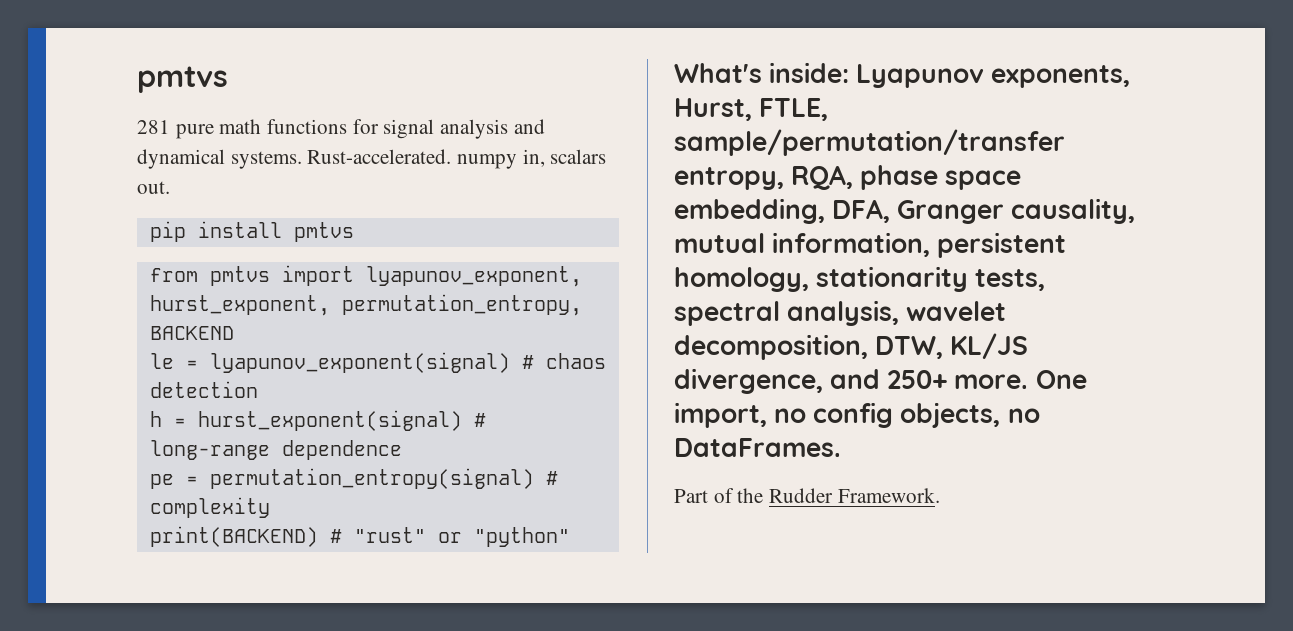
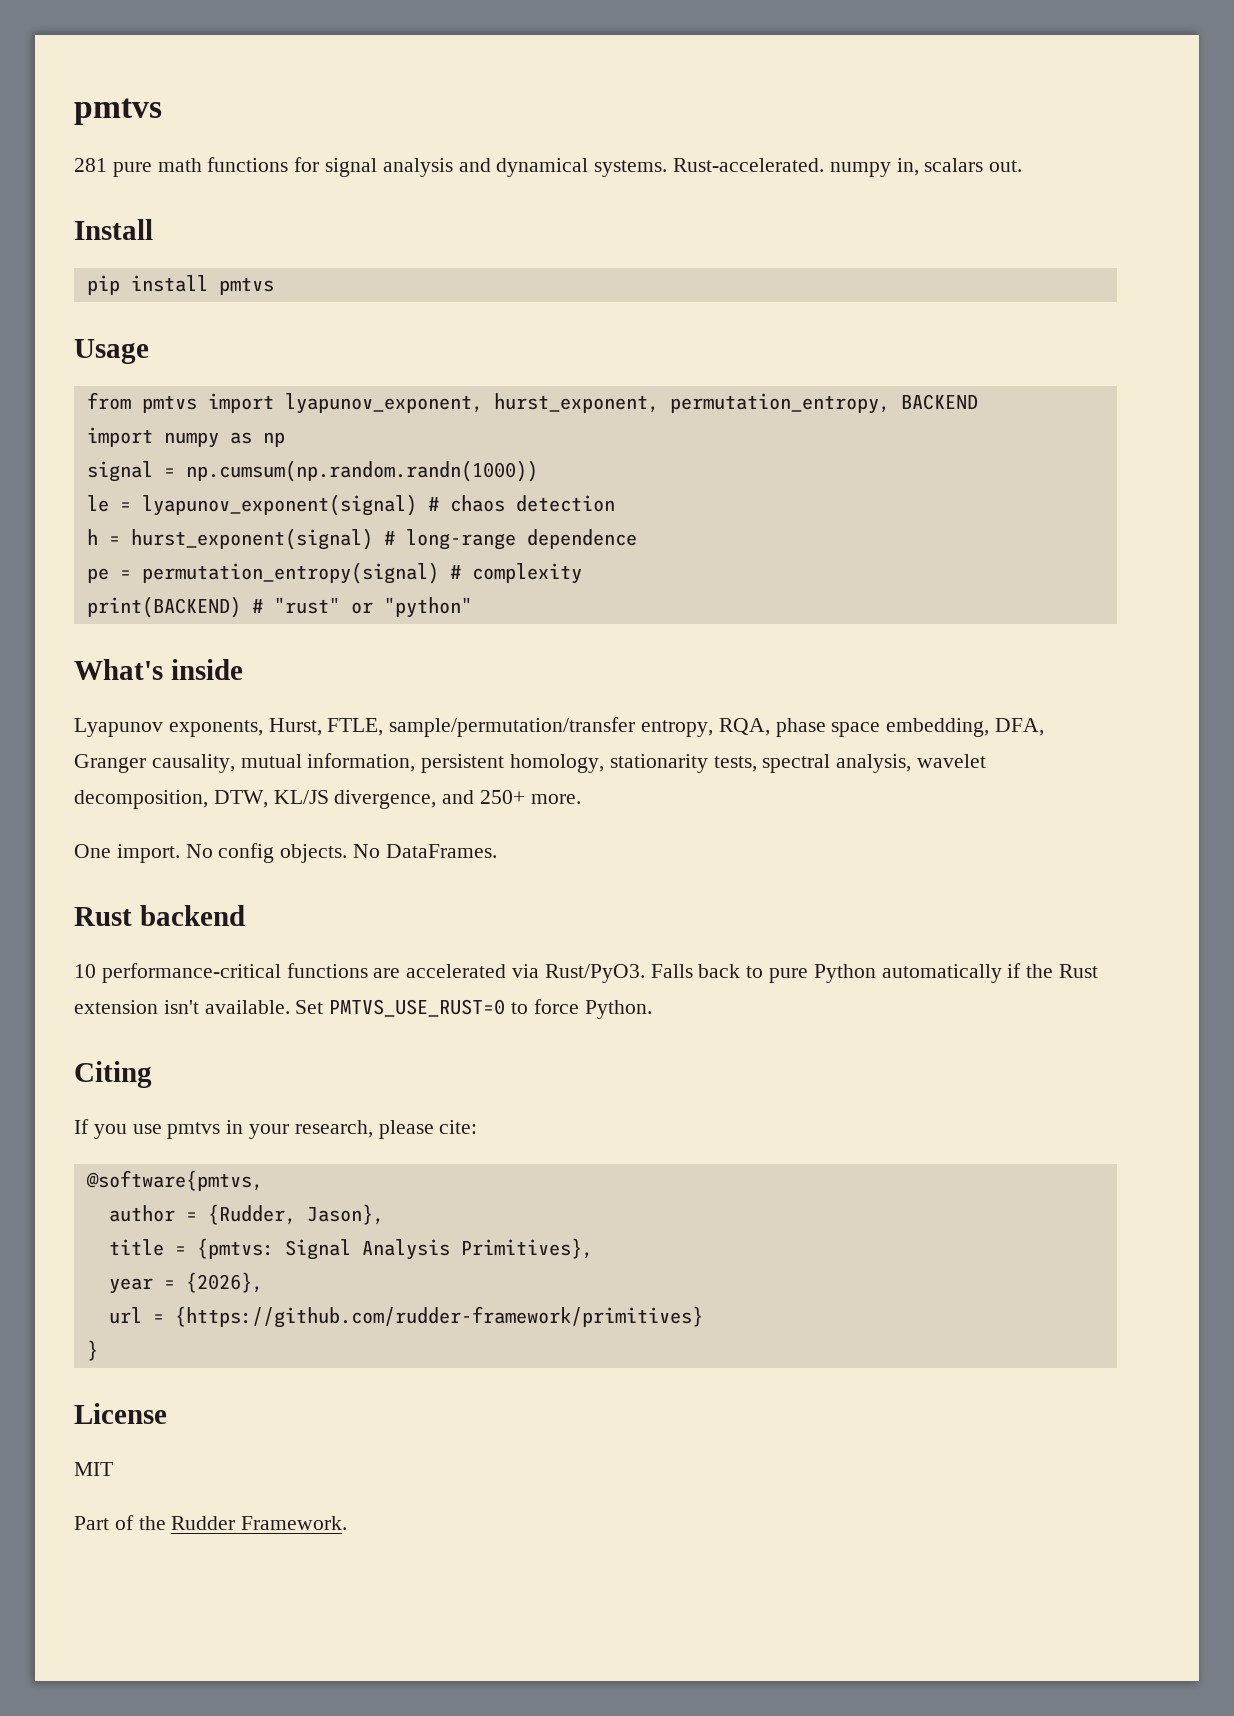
+ Install
+ Usage
+ import numpy as np
+ signal = np.cumsum(np.random.randn(1000))
- What's inside: Lyapunov exponents, Hurst, FTLE, sample/permutation/transfer entropy, RQA, phase space embedding, DFA, Granger causality, mutual information, persistent homology, stationarity tests, spectral analysis, wavelet decomposition, DTW, KL/JS divergence, and 250+ more. One import, no config objects, no DataFrames.
+ What's inside
+ Lyapunov exponents, Hurst, FTLE, sample/permutation/transfer entropy, RQA, phase space embedding, DFA, Granger causality, mutual information, persistent homology, stationarity tests, spectral analysis, wavelet decomposition, DTW, KL/JS divergence, and 250+ more.
+ One import. No config objects. No DataFrames.
+ Rust backend
+ 10 performance-critical functions are accelerated via Rust/PyO3. Falls back to pure Python automatically if the Rust extension isn't available. Set PMTVS_USE_RUST=0 to force Python.
+ Citing
+ If you use pmtvs in your research, please cite:
+ @software{pmtvs,
+ author = {Rudder, Jason},
+ title = {pmtvs: Signal Analysis Primitives},
+ year = {2026},
+ url = {https://github.com/rudder-framework/primitives}
+ }
+ License
+ MIT

